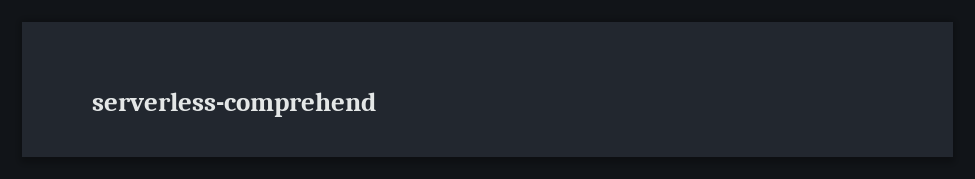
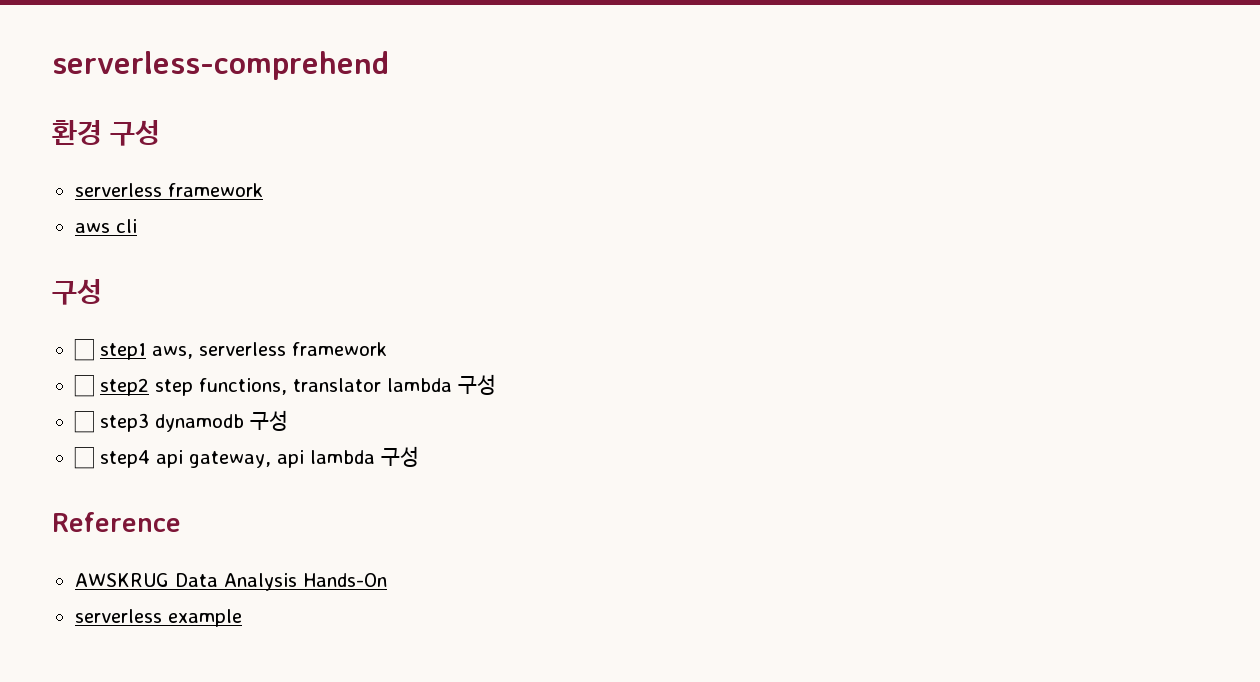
+ 환경 구성
+ serverless framework
+ aws cli
+ 구성
+ ☐ step1 aws, serverless framework
+ ☐ step2 step functions, translator lambda 구성
+ ☐ step3 dynamodb 구성
+ ☐ step4 api gateway, api lambda 구성
+ Reference
+ AWSKRUG Data Analysis Hands-On
+ serverless example

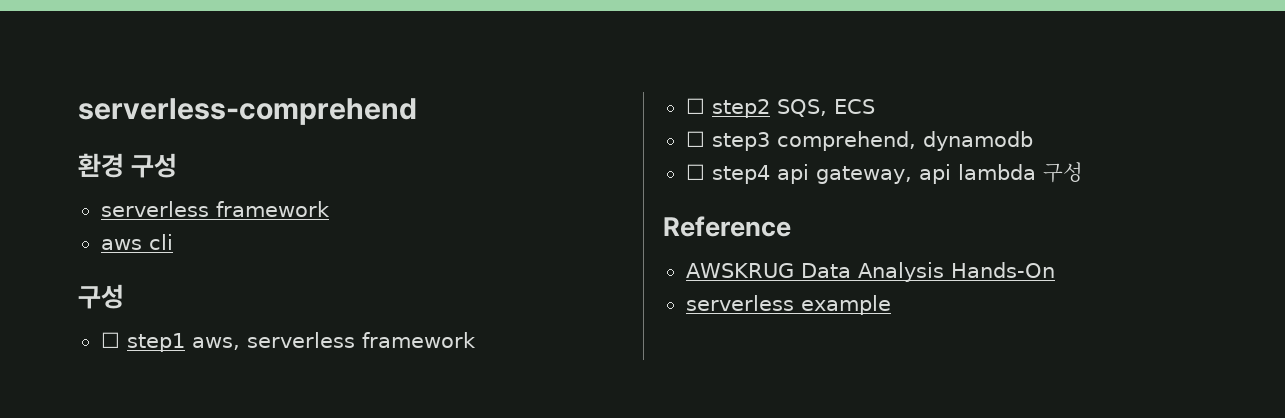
- ☐ step2 step functions, translator lambda 구성
+ ☐ step2 SQS, ECS
- ☐ step3 dynamodb 구성
+ ☐ step3 comprehend, dynamodb

